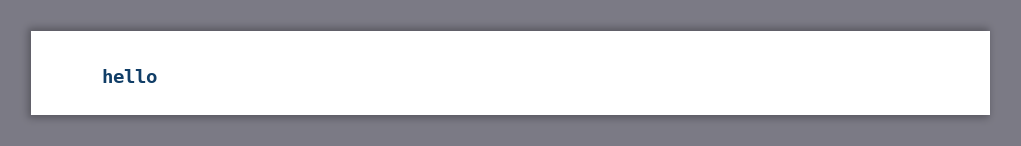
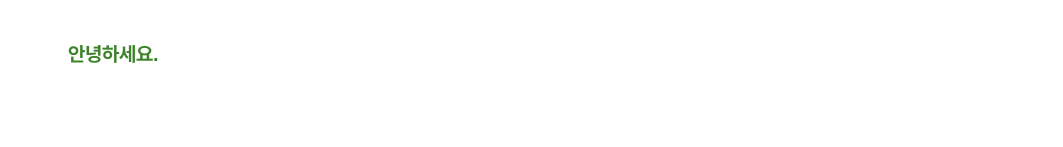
- hello
+ 안녕하세요.

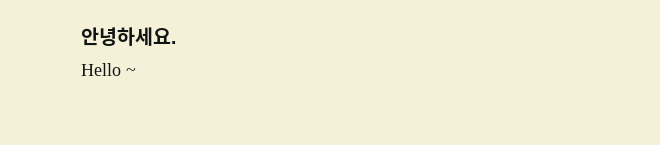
+ Hello ~

